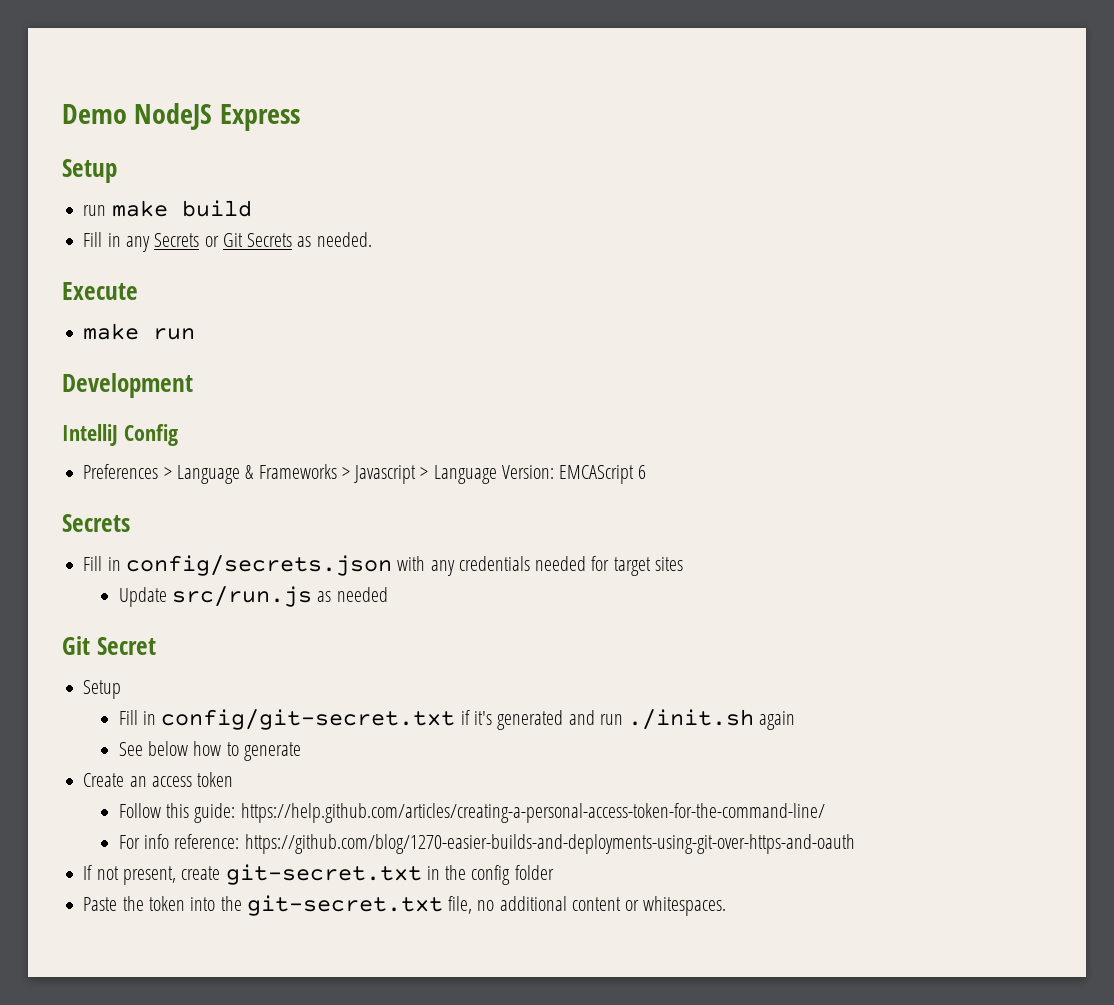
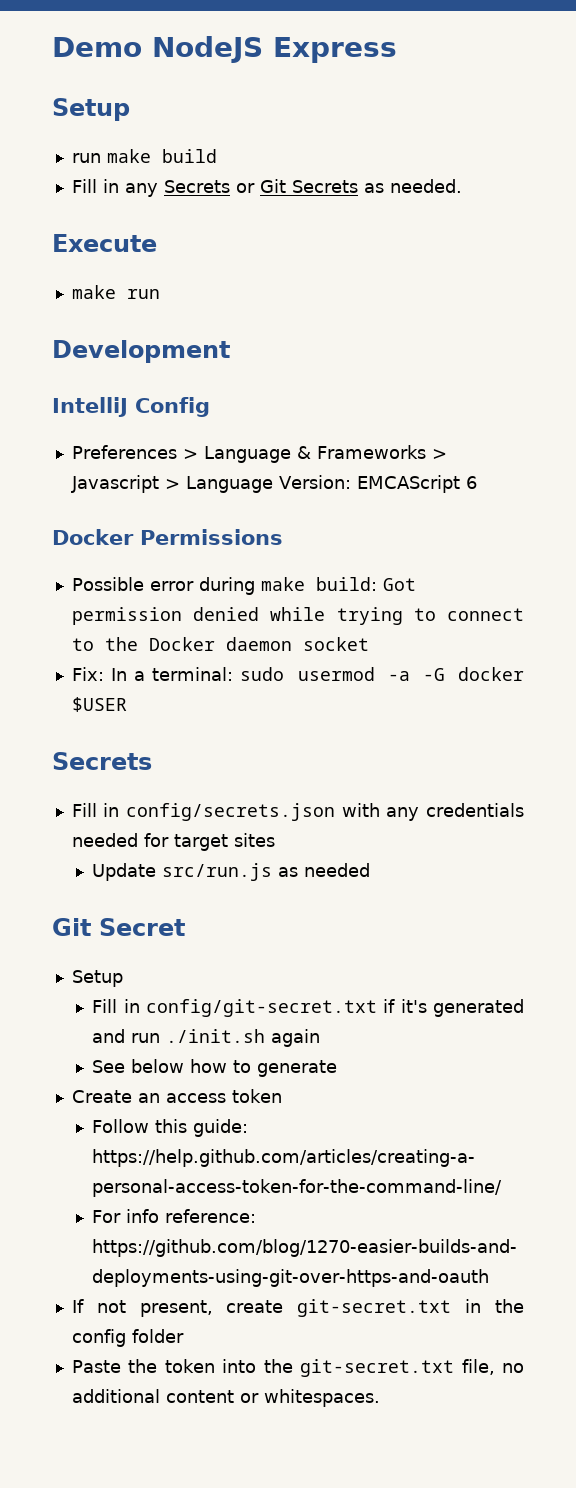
+ Docker Permissions
+ Possible error during make build: Got permission denied while trying to connect to the Docker daemon socket
+ Fix: In a terminal: sudo usermod -a -G docker $USER

